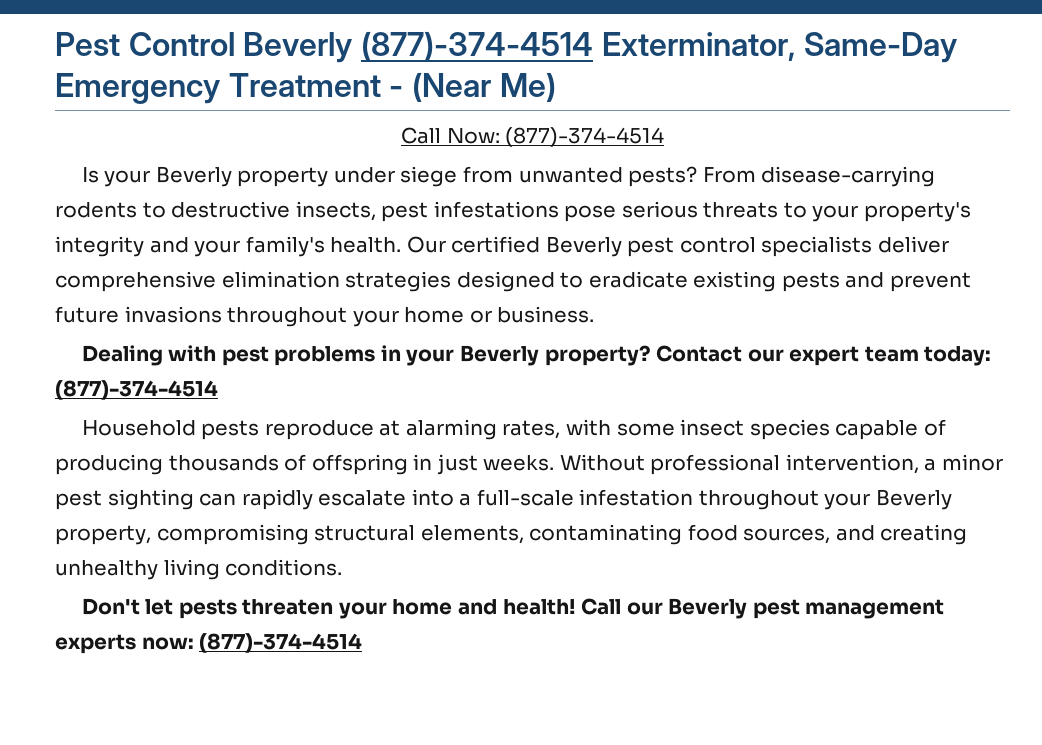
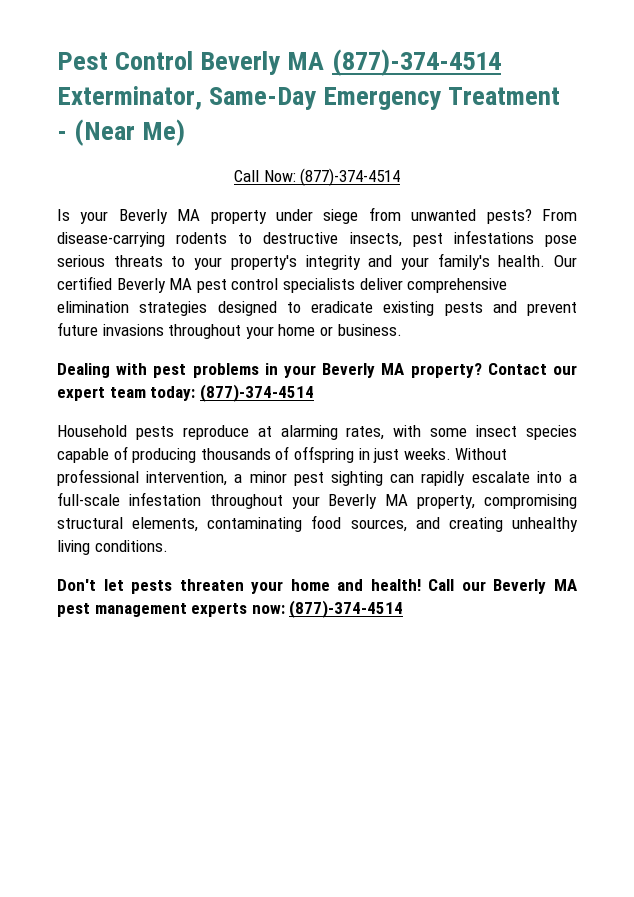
- Pest Control Beverly (877)-374-4514 Exterminator, Same-Day Emergency Treatment - (Near Me)
+ Pest Control Beverly MA (877)-374-4514 Exterminator, Same-Day Emergency Treatment - (Near Me)
- Is your Beverly property under siege from unwanted pests?
+ Is your Beverly MA property under siege from unwanted pests?
- Our certified Beverly pest control specialists deliver comprehensive elimination strategies designed to eradicate existing pests and prevent future invasions throughout your home or business.
+ Our certified Beverly MA pest control specialists deliver comprehensive elimination strategies designed to eradicate existing pests and prevent future invasions throughout your home or business.
- Dealing with pest problems in your Beverly property?
+ Dealing with pest problems in your Beverly MA property?
- Without professional intervention, a minor pest sighting can rapidly escalate into a full-scale infestation throughout your Beverly property, compromising structural elements, contaminating food sources, and creating unhealthy living conditions.
+ Without professional intervention, a minor pest sighting can rapidly escalate into a full-scale infestation throughout your Beverly MA property, compromising structural elements, contaminating food sources, and creating unhealthy living conditions.
- Call our Beverly pest management experts now: (877)-374-4514
+ Call our Beverly MA pest management experts now: (877)-374-4514

